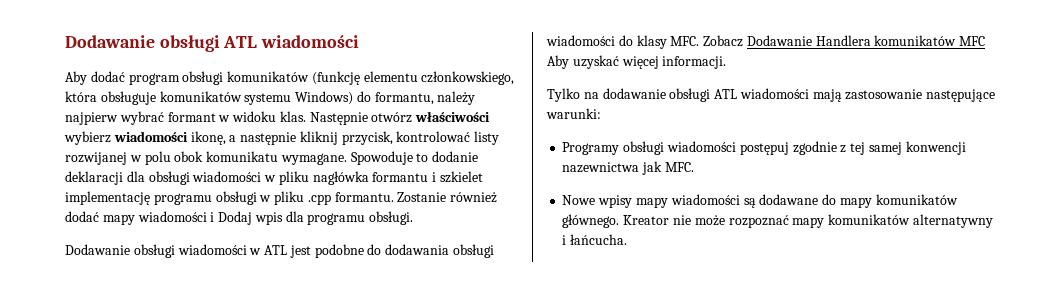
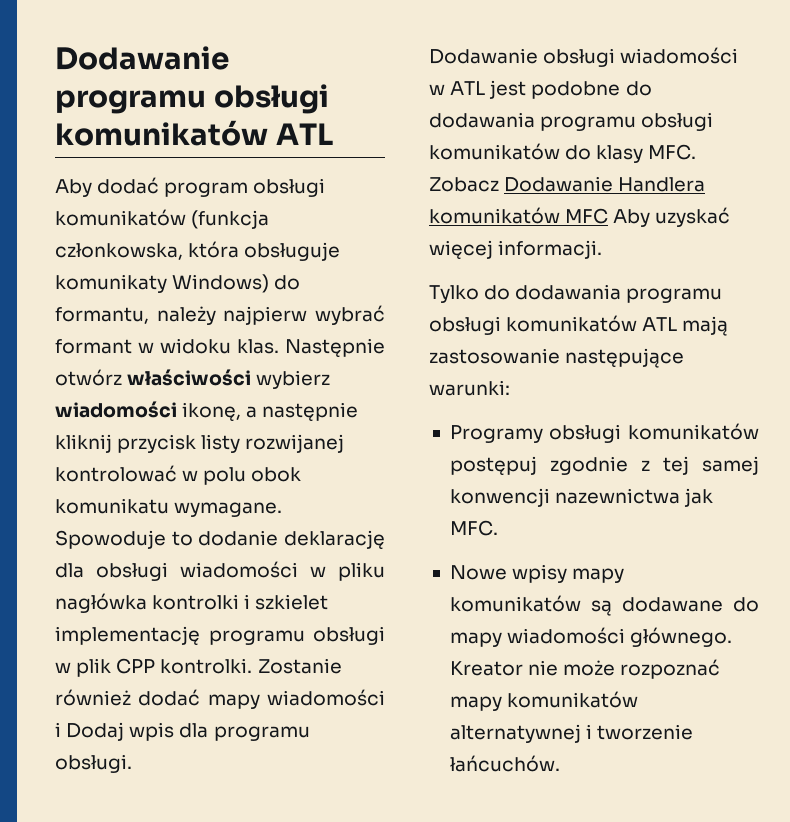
- Dodawanie obsługi ATL wiadomości
+ Dodawanie programu obsługi komunikatów ATL
- Aby dodać program obsługi komunikatów (funkcję elementu członkowskiego, która obsługuje komunikatów systemu Windows) do formantu, należy najpierw wybrać formant w widoku klas.
+ Aby dodać program obsługi komunikatów (funkcja członkowska, która obsługuje komunikaty Windows) do formantu, należy najpierw wybrać formant w widoku klas.
- Następnie otwórz właściwości wybierz wiadomości ikonę, a następnie kliknij przycisk, kontrolować listy rozwijanej w polu obok komunikatu wymagane.
+ Następnie otwórz właściwości wybierz wiadomości ikonę, a następnie kliknij przycisk listy rozwijanej kontrolować w polu obok komunikatu wymagane.
- Spowoduje to dodanie deklaracji dla obsługi wiadomości w pliku nagłówka formantu i szkielet implementację programu obsługi w pliku .cpp formantu.
+ Spowoduje to dodanie deklarację dla obsługi wiadomości w pliku nagłówka kontrolki i szkielet implementację programu obsługi w plik CPP kontrolki.
- Dodawanie obsługi wiadomości w ATL jest podobne do dodawania obsługi wiadomości do klasy MFC. Zobacz Dodawanie Handlera komunikatów MFC Aby uzyskać więcej informacji.
+ Dodawanie obsługi wiadomości w ATL jest podobne do dodawania programu obsługi komunikatów do klasy MFC. Zobacz Dodawanie Handlera komunikatów MFC Aby uzyskać więcej informacji.
- Tylko na dodawanie obsługi ATL wiadomości mają zastosowanie następujące warunki:
+ Tylko do dodawania programu obsługi komunikatów ATL mają zastosowanie następujące warunki:
- Programy obsługi wiadomości postępuj zgodnie z tej samej konwencji nazewnictwa jak MFC.
+ Programy obsługi komunikatów postępuj zgodnie z tej samej konwencji nazewnictwa jak MFC.
- Nowe wpisy mapy wiadomości są dodawane do mapy komunikatów głównego.
+ Nowe wpisy mapy komunikatów są dodawane do mapy wiadomości głównego.
- Kreator nie może rozpoznać mapy komunikatów alternatywny i łańcucha.
+ Kreator nie może rozpoznać mapy komunikatów alternatywnej i tworzenie łańcuchów.

